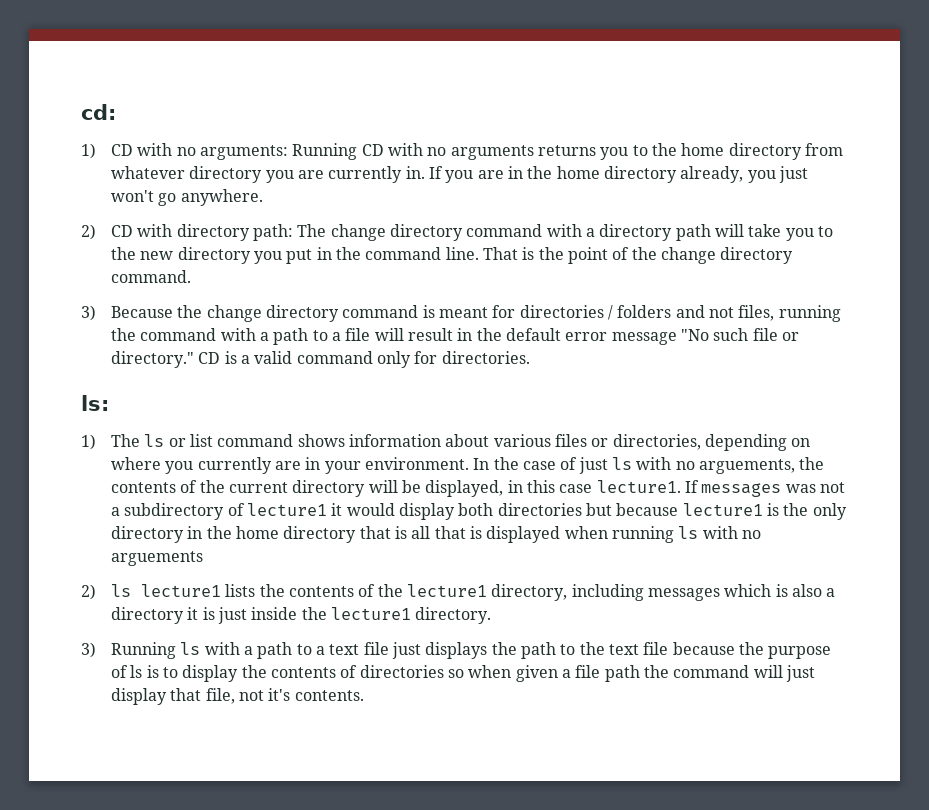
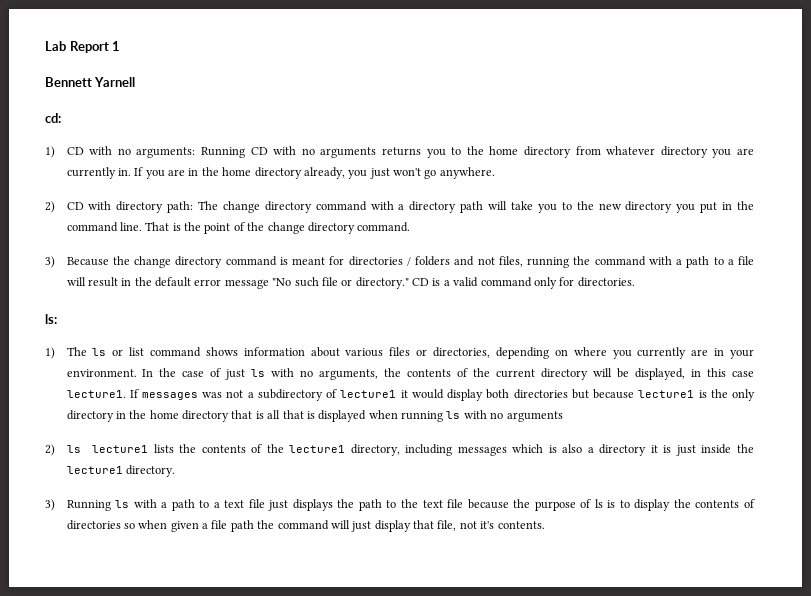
+ Lab Report 1
+ Bennett Yarnell
- In the case of just ls with no arguements, the contents of the current directory will be displayed, in this case lecture1.
+ In the case of just ls with no arguments, the contents of the current directory will be displayed, in this case lecture1.
- If messages was not a subdirectory of lecture1 it would display both directories but because lecture1 is the only directory in the home directory that is all that is displayed when running ls with no arguements
+ If messages was not a subdirectory of lecture1 it would display both directories but because lecture1 is the only directory in the home directory that is all that is displayed when running ls with no arguments

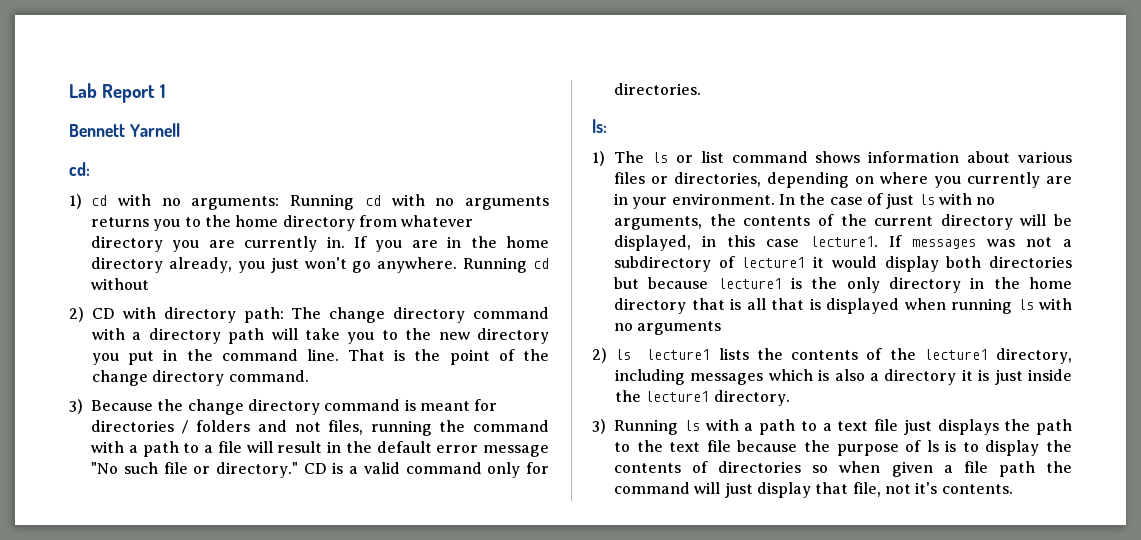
- 1) CD with no arguments: Running CD with no arguments returns you to the home directory from whatever directory you are currently in.
+ 1) cd with no arguments: Running cd with no arguments returns you to the home directory from whatever directory you are currently in.
+ Running cd without

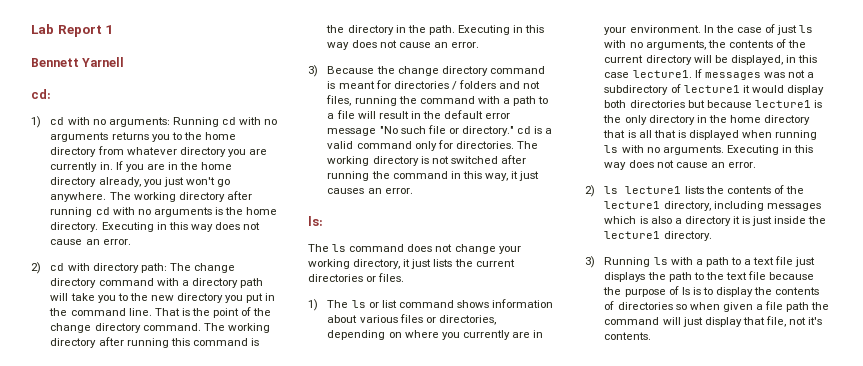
- Running cd without
- 2) CD with directory path: The change directory command with a directory path will take you to the new directory you put in the command line.
+ The working directory after running cd with no arguments is the home directory. Executing in this way does not cause an error.
+ 2) cd with directory path: The change directory command with a directory path will take you to the new directory you put in the command line.
+ The working directory after running this command is the directory in the path. Executing in this way does not cause an error.
- 3) Because the change directory command is meant for directories / folders and not files, running the command with a path to a file will result in the default error message "No such file or directory." CD is a valid command only for directories.
+ 3) Because the change directory command is meant for directories / folders and not files, running the command with a path to a file will result in the default error message "No such file or directory." cd is a valid command only for directories. The working directory is not switched after running the command in this way, it just causes an error.
  ls:
+ The ls command does not change your working directory, it just lists the current directories or files.
- If messages was not a subdirectory of lecture1 it would display both directories but because lecture1 is the only directory in the home directory that is all that is displayed when running ls with no arguments
+ If messages was not a subdirectory of lecture1 it would display both directories but because lecture1 is the only directory in the home directory that is all that is displayed when running ls with no arguments. Executing in this way does not cause an error.

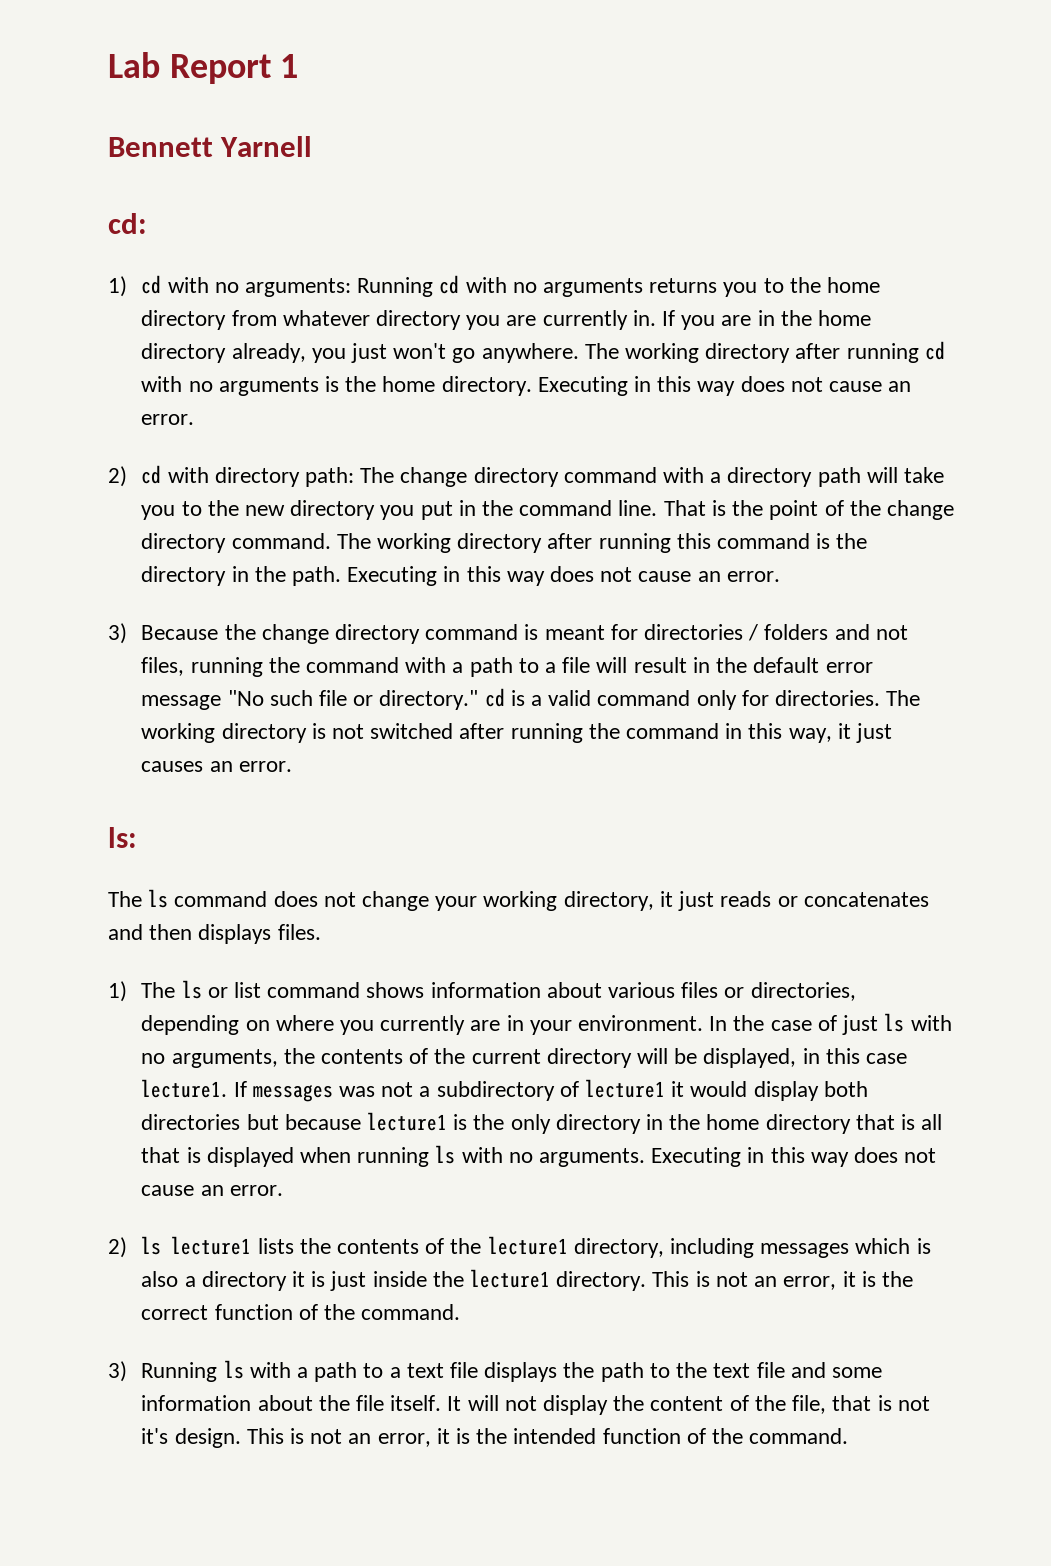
- The ls command does not change your working directory, it just lists the current directories or files.
+ The ls command does not change your working directory, it just reads or concatenates and then displays files.
+ This is not an error, it is the correct function of the command.
- 3) Running ls with a path to a text file just displays the path to the text file because the purpose of ls is to display the contents of directories so when given a file path the command will just display that file, not it's contents.
+ 3) Running ls with a path to a text file displays the path to the text file and some information about the file itself. It will not display the content of the file, that is not it's design. This is not an error, it is the intended function of the command.

